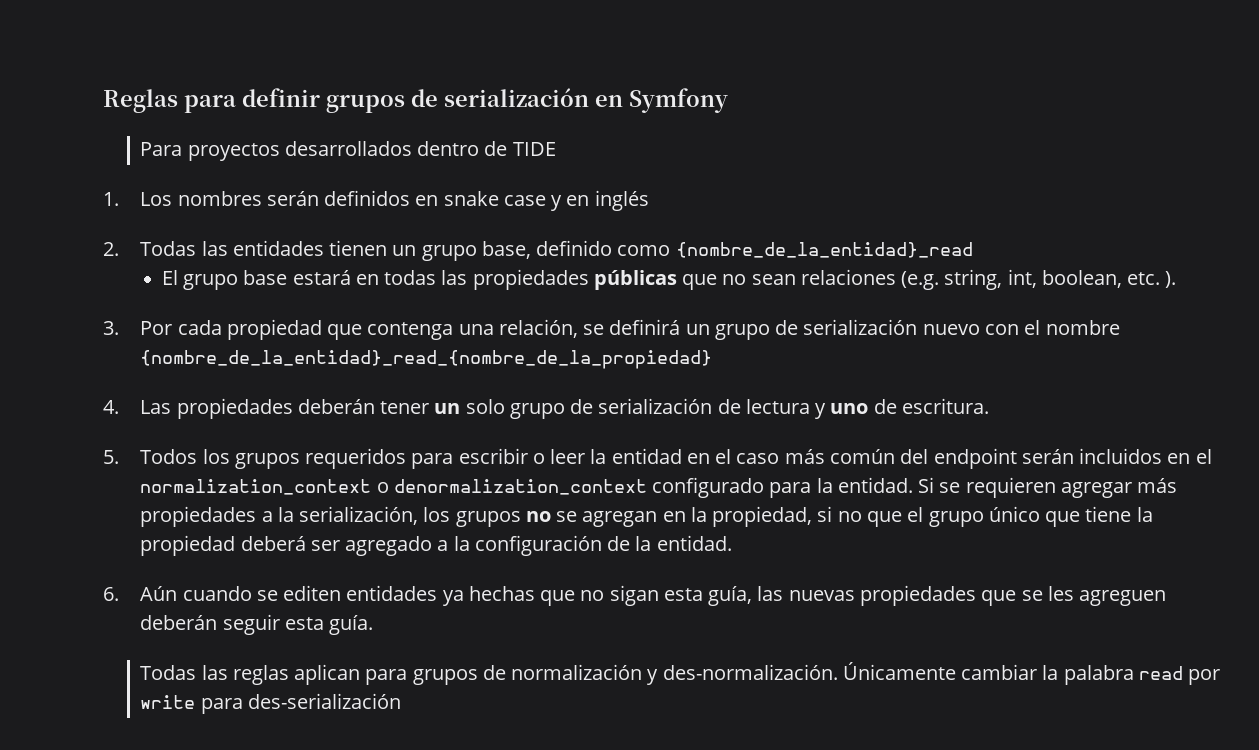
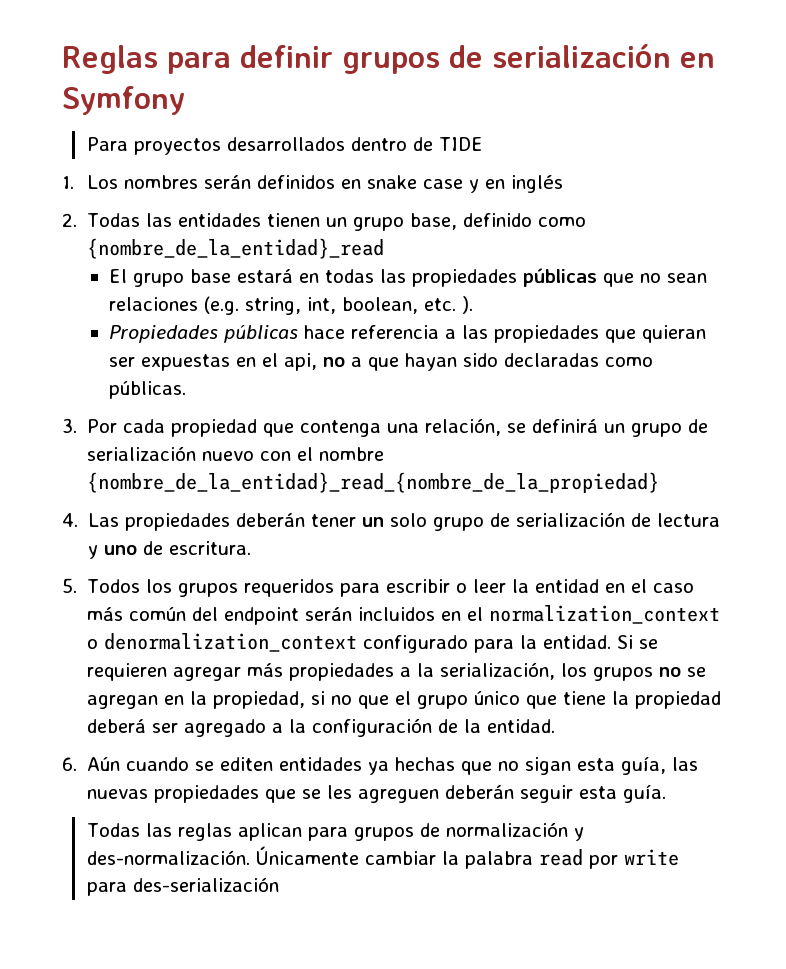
+ Propiedades públicas hace referencia a las propiedades que quieran ser expuestas en el api, no a que hayan sido declaradas como públicas.

